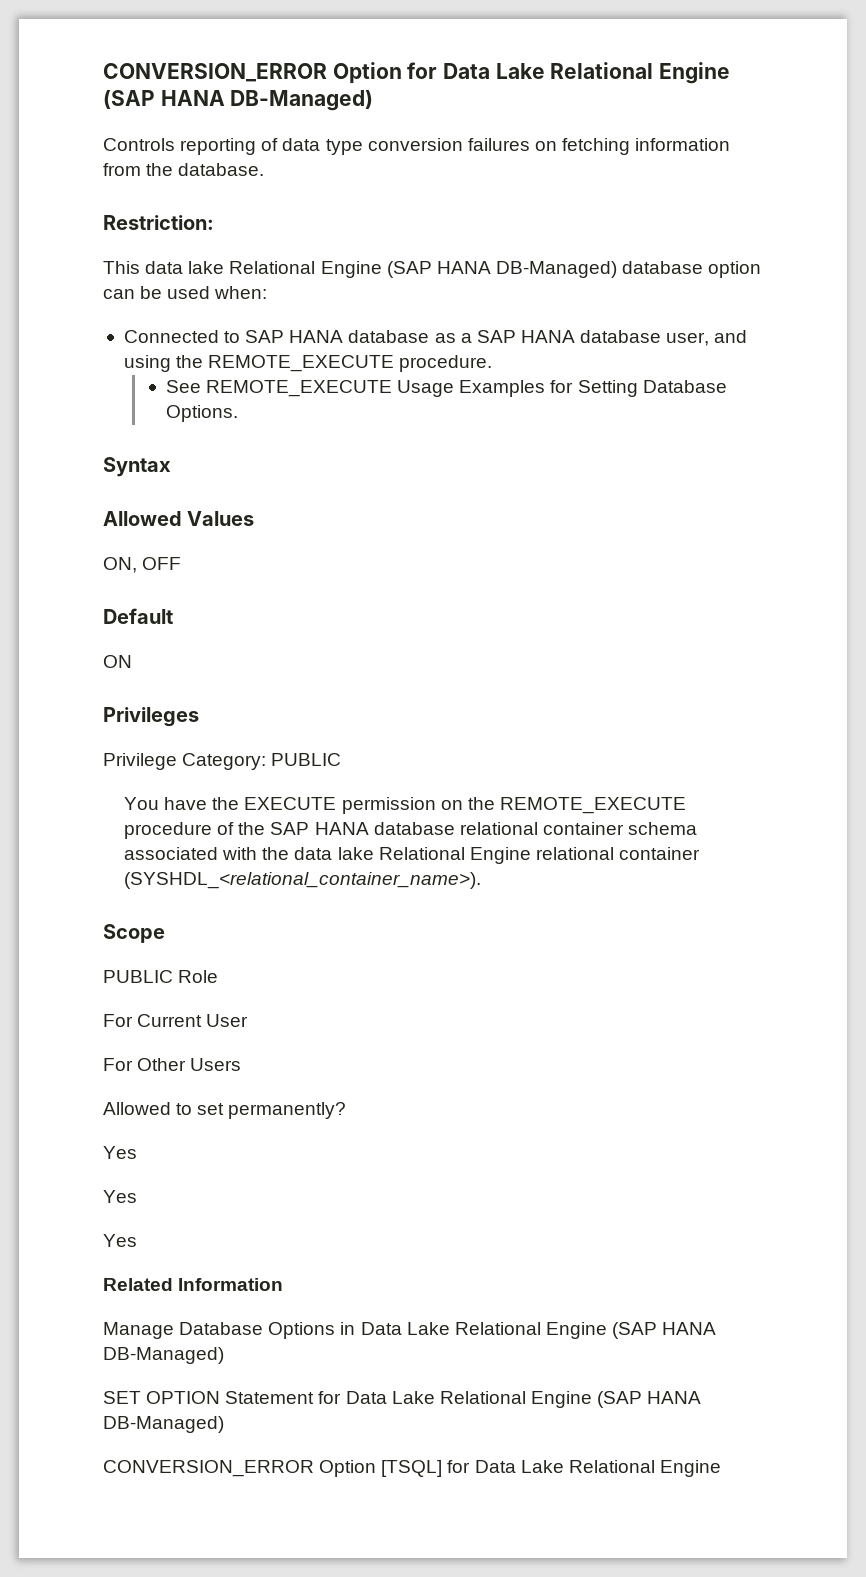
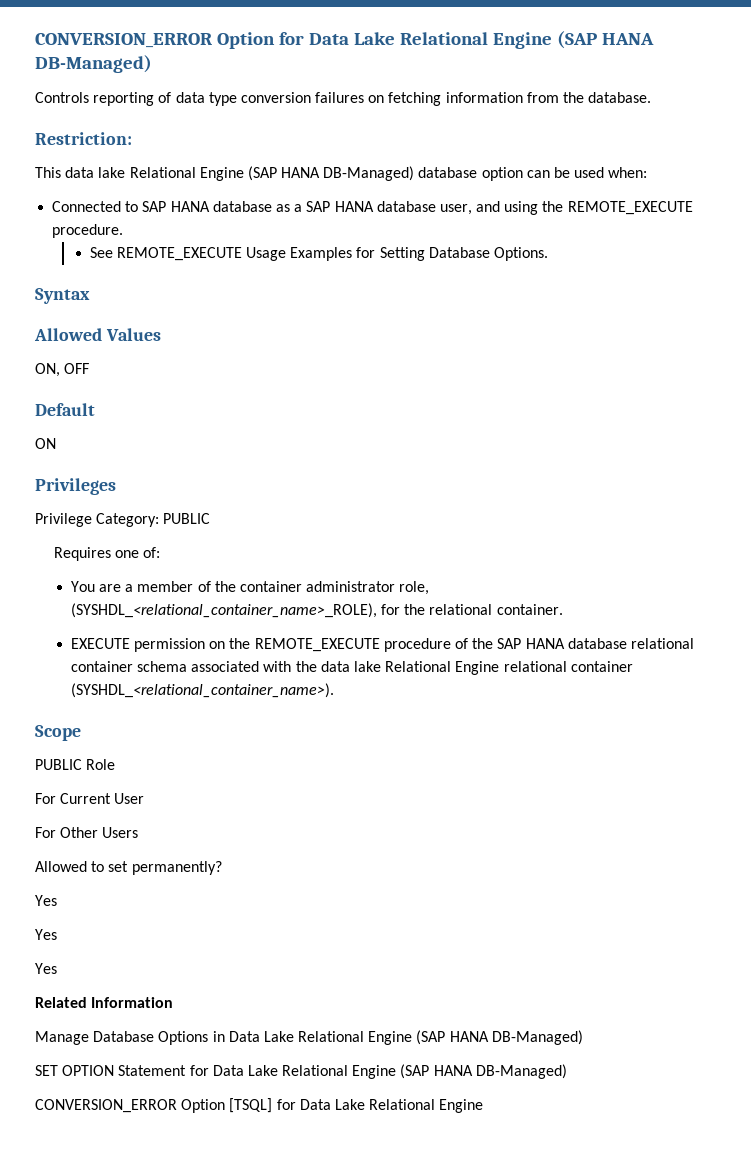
- You have the EXECUTE permission on the REMOTE_EXECUTE procedure of the SAP HANA database relational container schema associated with the data lake Relational Engine relational container (SYSHDL_<relational_container_name>).
+ Requires one of:
+ You are a member of the container administrator role, (SYSHDL_<relational_container_name>_ROLE), for the relational container.
+ EXECUTE permission on the REMOTE_EXECUTE procedure of the SAP HANA database relational container schema associated with the data lake Relational Engine relational container (SYSHDL_<relational_container_name>).

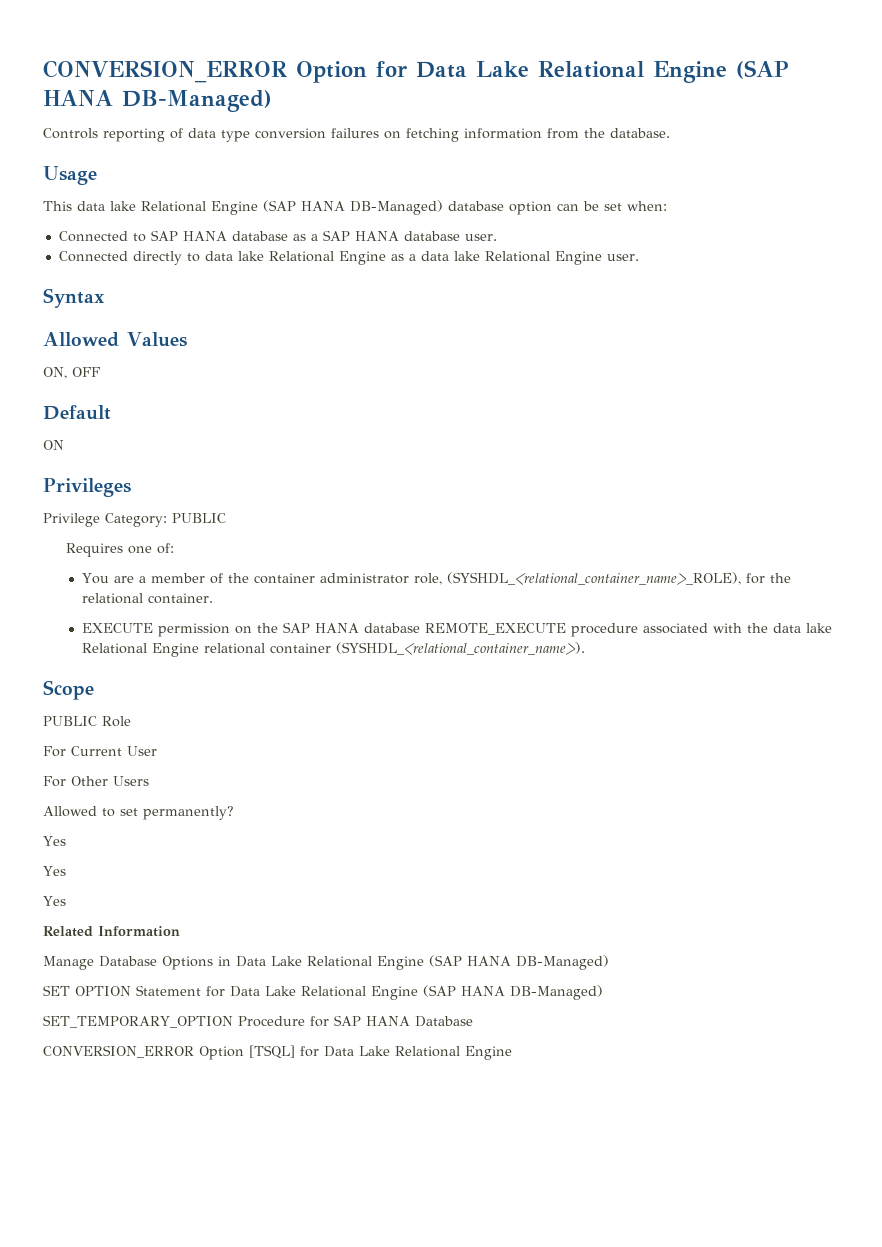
- Restriction:
+ Usage
- This data lake Relational Engine (SAP HANA DB-Managed) database option can be used when:
+ This data lake Relational Engine (SAP HANA DB-Managed) database option can be set when:
- Connected to SAP HANA database as a SAP HANA database user, and using the REMOTE_EXECUTE procedure.
- See REMOTE_EXECUTE Usage Examples for Setting Database Options.
+ Connected to SAP HANA database as a SAP HANA database user.
+ Connected directly to data lake Relational Engine as a data lake Relational Engine user.
- EXECUTE permission on the REMOTE_EXECUTE procedure of the SAP HANA database relational container schema associated with the data lake Relational Engine relational container (SYSHDL_<relational_container_name>).
+ EXECUTE permission on the SAP HANA database REMOTE_EXECUTE procedure associated with the data lake Relational Engine relational container (SYSHDL_<relational_container_name>).
+ SET_TEMPORARY_OPTION Procedure for SAP HANA Database

